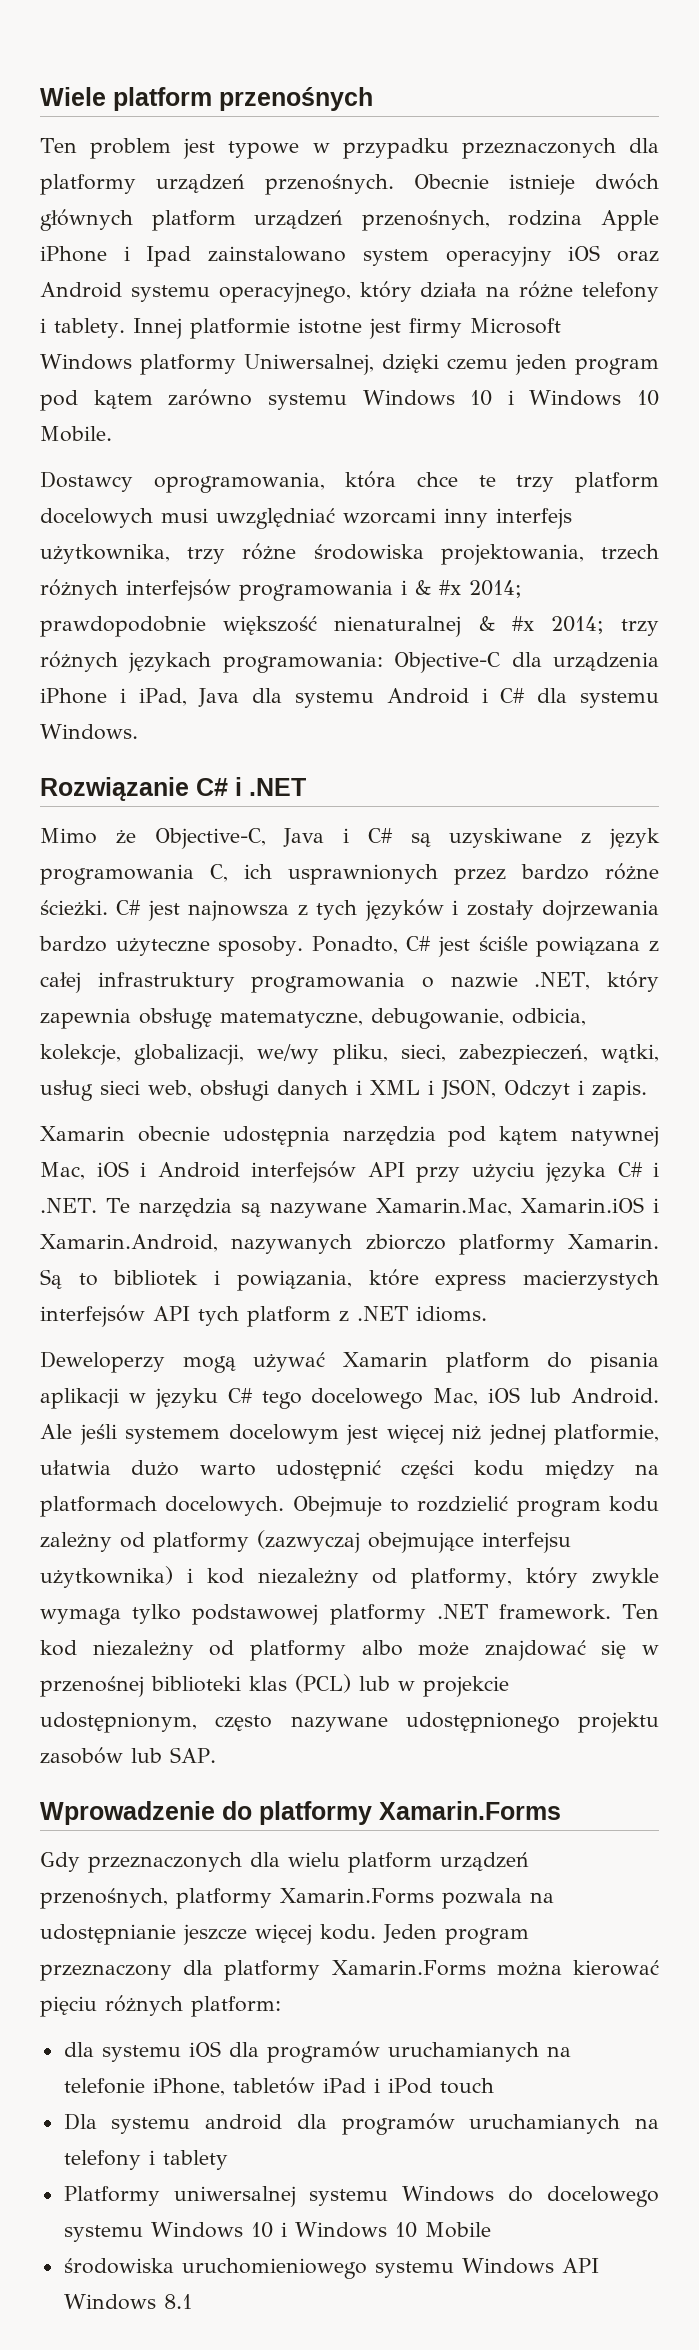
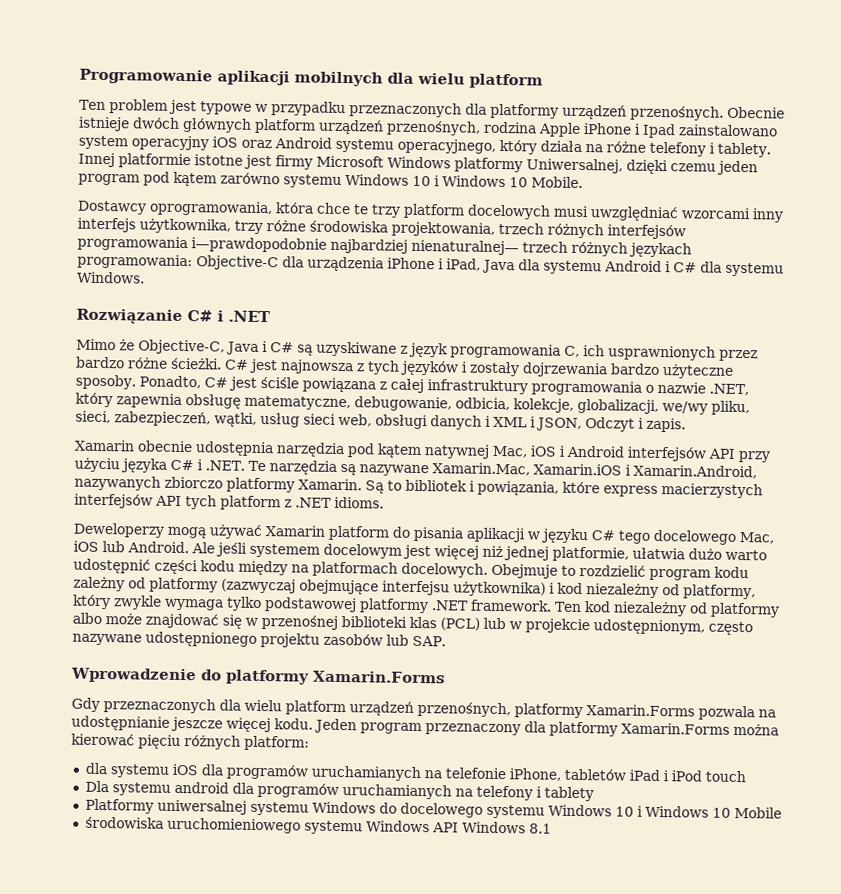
- Wiele platform przenośnych
+ Programowanie aplikacji mobilnych dla wielu platform
- Dostawcy oprogramowania, która chce te trzy platform docelowych musi uwzględniać wzorcami inny interfejs użytkownika, trzy różne środowiska projektowania, trzech różnych interfejsów programowania i & #x 2014; prawdopodobnie większość nienaturalnej & #x 2014; trzy różnych językach programowania: Objective-C dla urządzenia iPhone i iPad, Java dla systemu Android i C# dla systemu Windows.
+ Dostawcy oprogramowania, która chce te trzy platform docelowych musi uwzględniać wzorcami inny interfejs użytkownika, trzy różne środowiska projektowania, trzech różnych interfejsów programowania i—prawdopodobnie najbardziej nienaturalnej— trzech różnych językach programowania: Objective-C dla urządzenia iPhone i iPad, Java dla systemu Android i C# dla systemu Windows.

